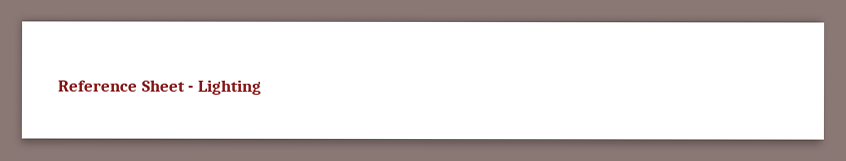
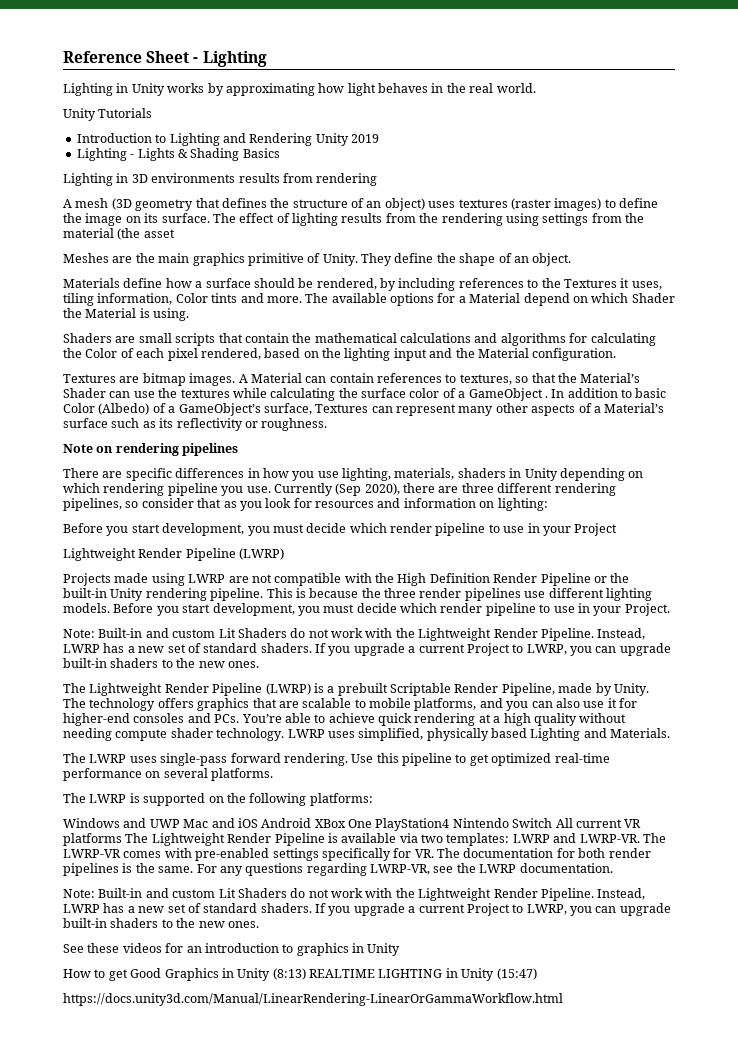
+ Lighting in Unity works by approximating how light behaves in the real world.
+ Unity Tutorials
+ Introduction to Lighting and Rendering Unity 2019
+ Lighting - Lights & Shading Basics
+ Lighting in 3D environments results from rendering
+ A mesh (3D geometry that defines the structure of an object) uses textures (raster images) to define the image on its surface. The effect of lighting results from the rendering using settings from the material (the asset
+ Meshes are the main graphics primitive of Unity. They define the shape of an object.
+ Materials define how a surface should be rendered, by including references to the Textures it uses, tiling information, Color tints and more. The available options for a Material depend on which Shader the Material is using.
+ Shaders are small scripts that contain the mathematical calculations and algorithms for calculating the Color of each pixel rendered, based on the lighting input and the Material configuration.
+ Textures are bitmap images. A Material can contain references to textures, so that the Material’s Shader can use the textures while calculating the surface color of a GameObject . In addition to basic Color (Albedo) of a GameObject’s surface, Textures can represent many other aspects of a Material’s surface such as its reflectivity or roughness.
+ Note on rendering pipelines
+ There are specific differences in how you use lighting, materials, shaders in Unity depending on which rendering pipeline you use. Currently (Sep 2020), there are three different rendering pipelines, so consider that as you look for resources and information on lighting:
+ Before you start development, you must decide which render pipeline to use in your Project
+ Lightweight Render Pipeline (LWRP)
+ Projects made using LWRP are not compatible with the High Definition Render Pipeline or the built-in Unity rendering pipeline. This is because the three render pipelines use different lighting models. Before you start development, you must decide which render pipeline to use in your Project.
+ Note: Built-in and custom Lit Shaders do not work with the Lightweight Render Pipeline. Instead, LWRP has a new set of standard shaders. If you upgrade a current Project to LWRP, you can upgrade built-in shaders to the new ones.
+ The Lightweight Render Pipeline (LWRP) is a prebuilt Scriptable Render Pipeline, made by Unity. The technology offers graphics that are scalable to mobile platforms, and you can also use it for higher-end consoles and PCs. You’re able to achieve quick rendering at a high quality without needing compute shader technology. LWRP uses simplified, physically based Lighting and Materials.
+ The LWRP uses single-pass forward rendering. Use this pipeline to get optimized real-time performance on several platforms.
+ The LWRP is supported on the following platforms:
+ Windows and UWP Mac and iOS Android XBox One PlayStation4 Nintendo Switch All current VR platforms The Lightweight Render Pipeline is available via two templates: LWRP and LWRP-VR. The LWRP-VR comes with pre-enabled settings specifically for VR. The documentation for both render pipelines is the same. For any questions regarding LWRP-VR, see the LWRP documentation.
+ Note: Built-in and custom Lit Shaders do not work with the Lightweight Render Pipeline. Instead, LWRP has a new set of standard shaders. If you upgrade a current Project to LWRP, you can upgrade built-in shaders to the new ones.
+ See these videos for an introduction to graphics in Unity
+ How to get Good Graphics in Unity (8:13) REALTIME LIGHTING in Unity (15:47)
+ https://docs.unity3d.com/Manual/LinearRendering-LinearOrGammaWorkflow.html

